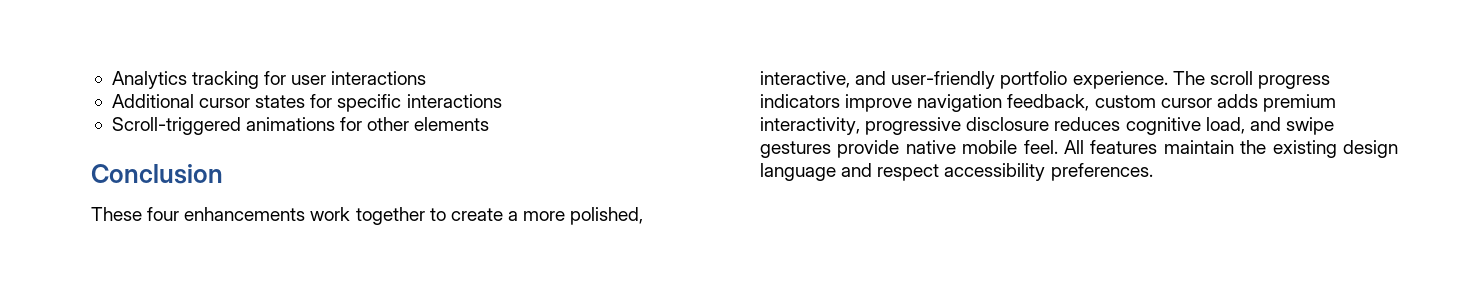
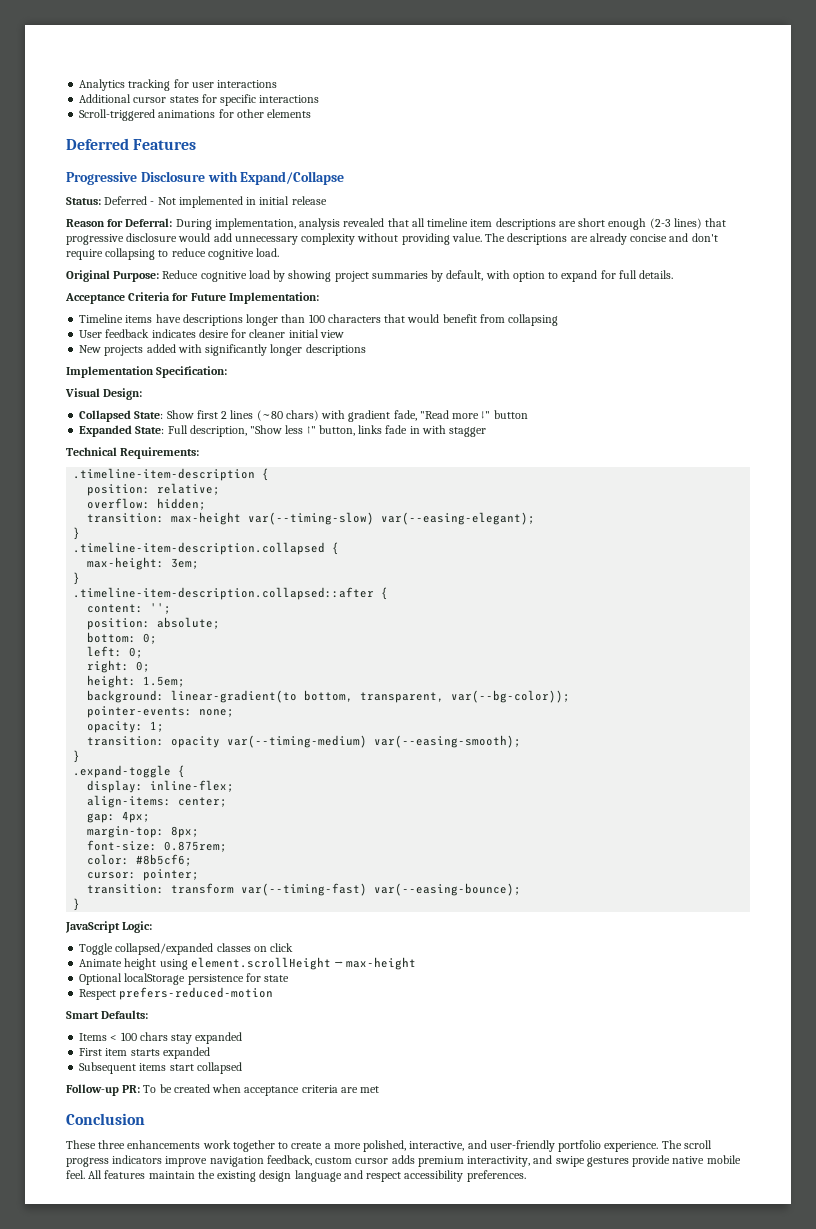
+ Deferred Features
+ Progressive Disclosure with Expand/Collapse
+ Status: Deferred - Not implemented in initial release
+ Reason for Deferral: During implementation, analysis revealed that all timeline item descriptions are short enough (2-3 lines) that progressive disclosure would add unnecessary complexity without providing value. The descriptions are already concise and don't require collapsing to reduce cognitive load.
+ Original Purpose: Reduce cognitive load by showing project summaries by default, with option to expand for full details.
+ Acceptance Criteria for Future Implementation:
+ Timeline items have descriptions longer than 100 characters that would benefit from collapsing
+ User feedback indicates desire for cleaner initial view
+ New projects added with significantly longer descriptions
+ Implementation Specification:
+ Visual Design:
+ Collapsed State: Show first 2 lines (~80 chars) with gradient fade, "Read more ↓" button
+ Expanded State: Full description, "Show less ↑" button, links fade in with stagger
+ Technical Requirements:
+ .timeline-item-description {
+ position: relative;
+ overflow: hidden;
+ transition: max-height var(--timing-slow) var(--easing-elegant);
+ }
+ .timeline-item-description.collapsed {
+ max-height: 3em;
+ }
+ .timeline-item-description.collapsed::after {
+ content: '';
+ position: absolute;
+ bottom: 0;
+ left: 0;
+ right: 0;
+ height: 1.5em;
+ background: linear-gradient(to bottom, transparent, var(--bg-color));
+ pointer-events: none;
+ opacity: 1;
+ transition: opacity var(--timing-medium) var(--easing-smooth);
+ }
+ .expand-toggle {
+ display: inline-flex;
+ align-items: center;
+ gap: 4px;
+ margin-top: 8px;
+ font-size: 0.875rem;
+ color: #8b5cf6;
+ cursor: pointer;
+ transition: transform var(--timing-fast) var(--easing-bounce);
+ }
+ JavaScript Logic:
+ Toggle collapsed/expanded classes on click
+ Animate height using element.scrollHeight → max-height
+ Optional localStorage persistence for state
+ Respect prefers-reduced-motion
+ Smart Defaults:
+ Items < 100 chars stay expanded
+ First item starts expanded
+ Subsequent items start collapsed
+ Follow-up PR: To be created when acceptance criteria are met
- These four enhancements work together to create a more polished, interactive, and user-friendly portfolio experience.
+ These three enhancements work together to create a more polished, interactive, and user-friendly portfolio experience.
- The scroll progress indicators improve navigation feedback, custom cursor adds premium interactivity, progressive disclosure reduces cognitive load, and swipe gestures provide native mobile feel.
+ The scroll progress indicators improve navigation feedback, custom cursor adds premium interactivity, and swipe gestures provide native mobile feel.

